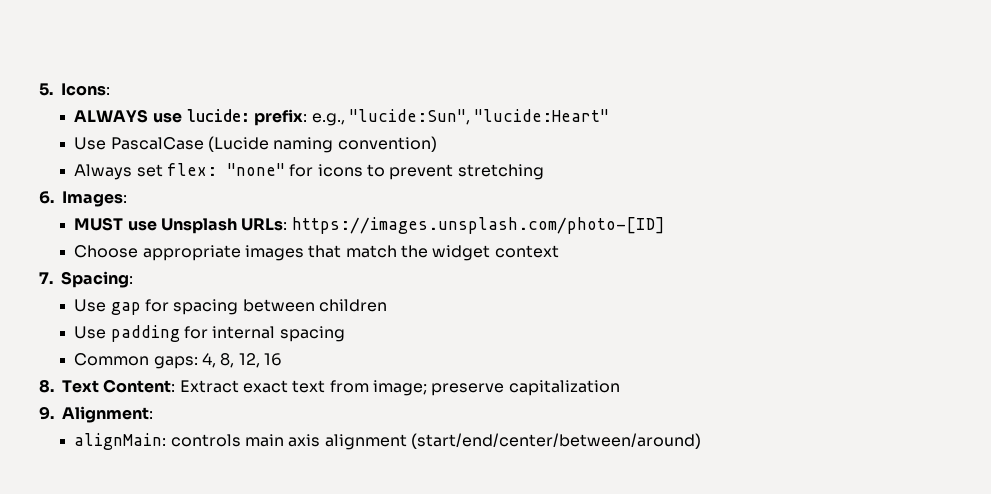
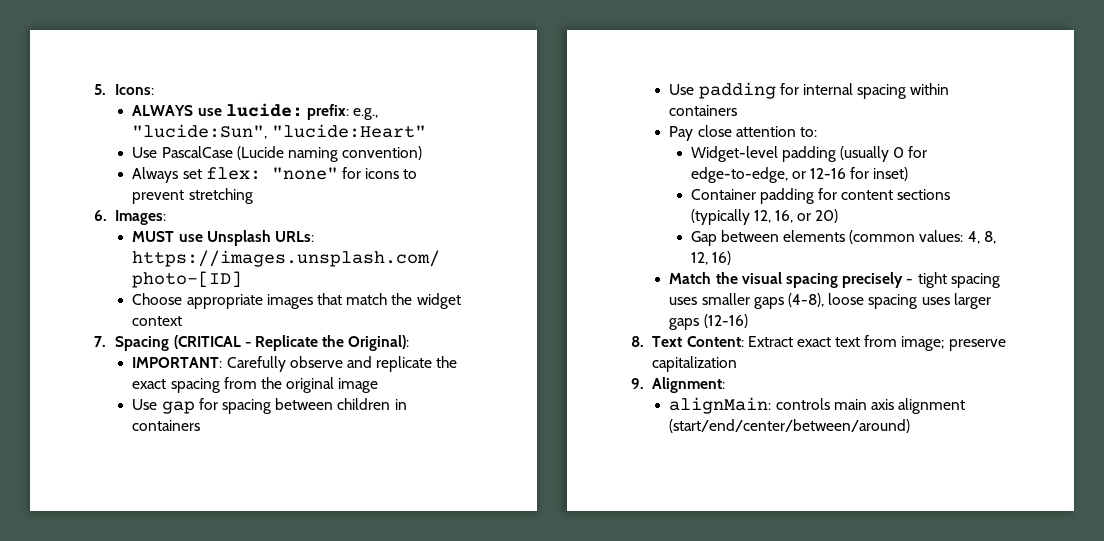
- 7. Spacing:
+ 7. Spacing (CRITICAL - Replicate the Original):
+ IMPORTANT: Carefully observe and replicate the exact spacing from the original image
- Use gap for spacing between children
+ Use gap for spacing between children in containers
- Use padding for internal spacing
- Common gaps: 4, 8, 12, 16
+ Use padding for internal spacing within containers
+ Pay close attention to:
+ Widget-level padding (usually 0 for edge-to-edge, or 12-16 for inset)
+ Container padding for content sections (typically 12, 16, or 20)
+ Gap between elements (common values: 4, 8, 12, 16)
+ Match the visual spacing precisely - tight spacing uses smaller gaps (4-8), loose spacing uses larger gaps (12-16)

